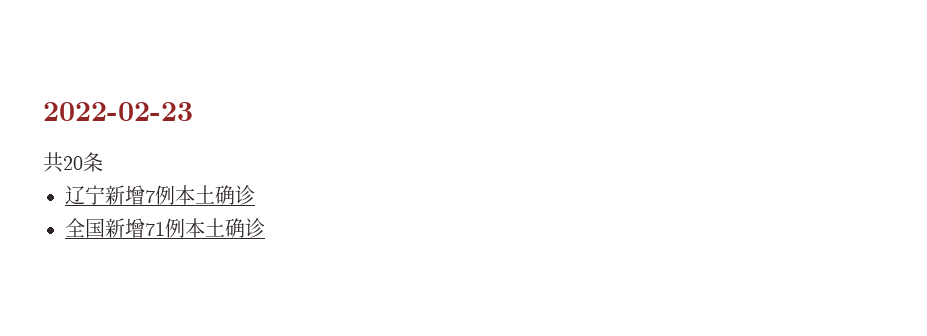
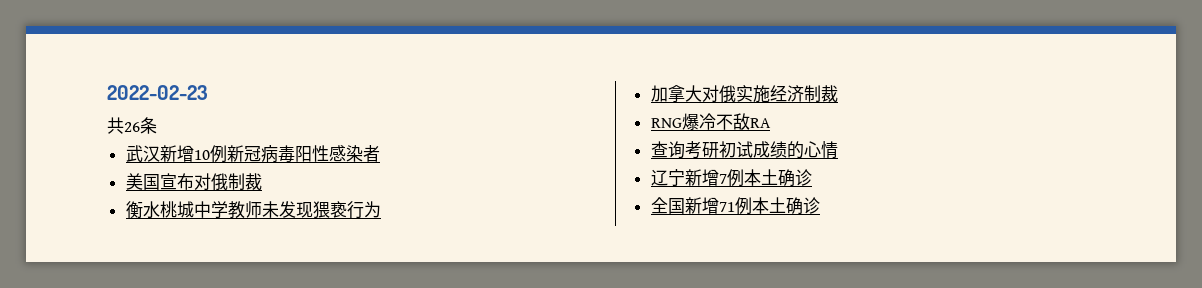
- 共20条
+ 共26条
+ 武汉新增10例新冠病毒阳性感染者
+ 美国宣布对俄制裁
+ 衡水桃城中学教师未发现猥亵行为
+ 加拿大对俄实施经济制裁
+ RNG爆冷不敌RA
+ 查询考研初试成绩的心情

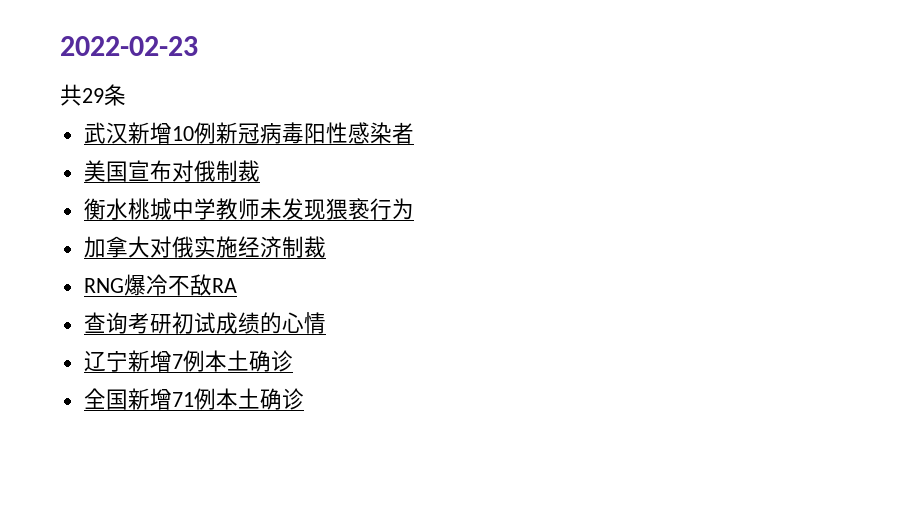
- 共26条
+ 共29条

